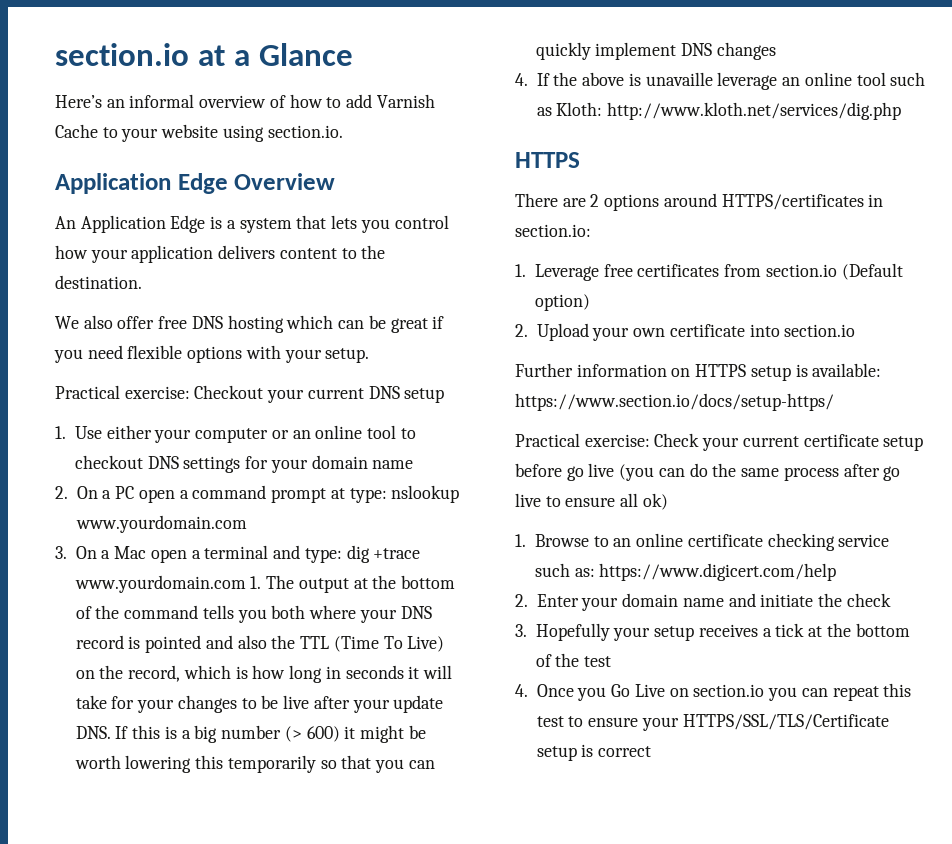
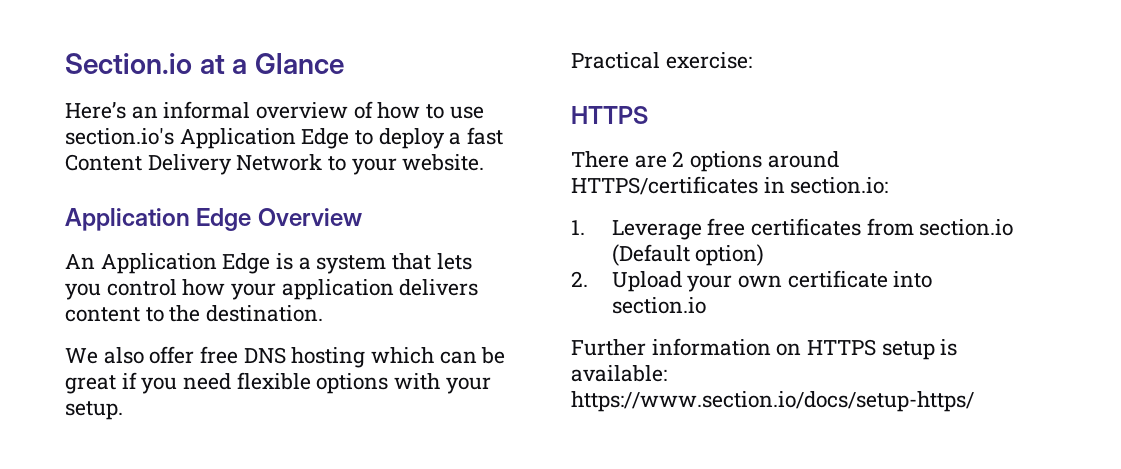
- section.io at a Glance
+ Section.io at a Glance
- Here’s an informal overview of how to add Varnish Cache to your website using section.io.
+ Here’s an informal overview of how to use section.io's Application Edge to deploy a fast Content Delivery Network to your website.
- Practical exercise: Checkout your current DNS setup
- 1. Use either your computer or an online tool to checkout DNS settings for your domain name
- 2. On a PC open a command prompt at type: nslookup www.yourdomain.com
- 3. On a Mac open a terminal and type: dig +trace www.yourdomain.com 1. The output at the bottom of the command tells you both where your DNS record is pointed and also the TTL (Time To Live) on the record, which is how long in seconds it will take for your changes to be live after your update DNS. If this is a big number (> 600) it might be worth lowering this temporarily so that you can quickly implement DNS changes
- 4. If the above is unavaille leverage an online tool such as Kloth: http://www.kloth.net/services/dig.php
+ Practical exercise:
- Practical exercise: Check your current certificate setup before go live (you can do the same process after go live to ensure all ok)
- 1. Browse to an online certificate checking service such as: https://www.digicert.com/help
- 2. Enter your domain name and initiate the check
- 3. Hopefully your setup receives a tick at the bottom of the test
- 4. Once you Go Live on section.io you can repeat this test to ensure your HTTPS/SSL/TLS/Certificate setup is correct

